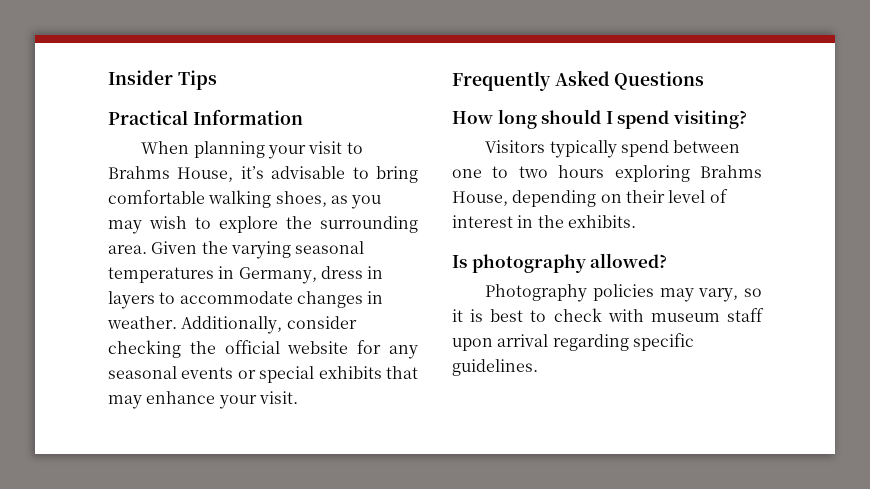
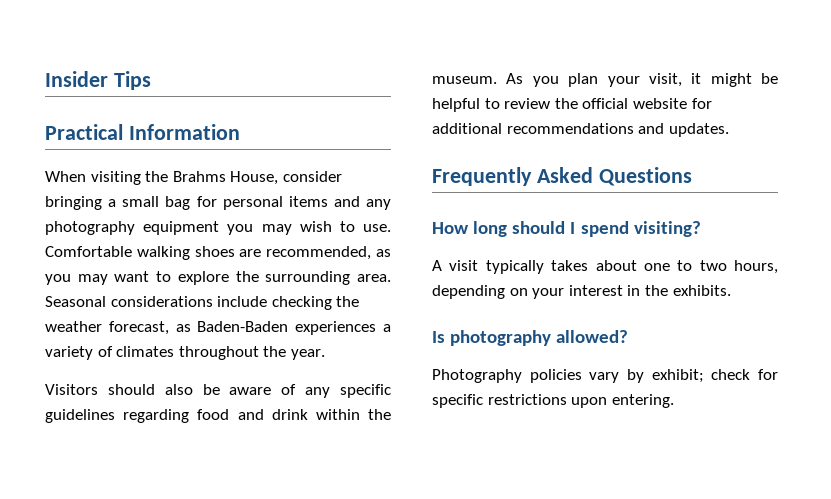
- When planning your visit to Brahms House, it’s advisable to bring comfortable walking shoes, as you may wish to explore the surrounding area.
+ When visiting the Brahms House, consider bringing a small bag for personal items and any photography equipment you may wish to use. Comfortable walking shoes are recommended, as you may want to explore the surrounding area.
- Given the varying seasonal temperatures in Germany, dress in layers to accommodate changes in weather. Additionally, consider checking the official website for any seasonal events or special exhibits that may enhance your visit.
+ Seasonal considerations include checking the weather forecast, as Baden-Baden experiences a variety of climates throughout the year.
+ Visitors should also be aware of any specific guidelines regarding food and drink within the museum. As you plan your visit, it might be helpful to review the official website for additional recommendations and updates.
- Visitors typically spend between one to two hours exploring Brahms House, depending on their level of interest in the exhibits.
+ A visit typically takes about one to two hours, depending on your interest in the exhibits.
- Photography policies may vary, so it is best to check with museum staff upon arrival regarding specific guidelines.
+ Photography policies vary by exhibit; check for specific restrictions upon entering.

